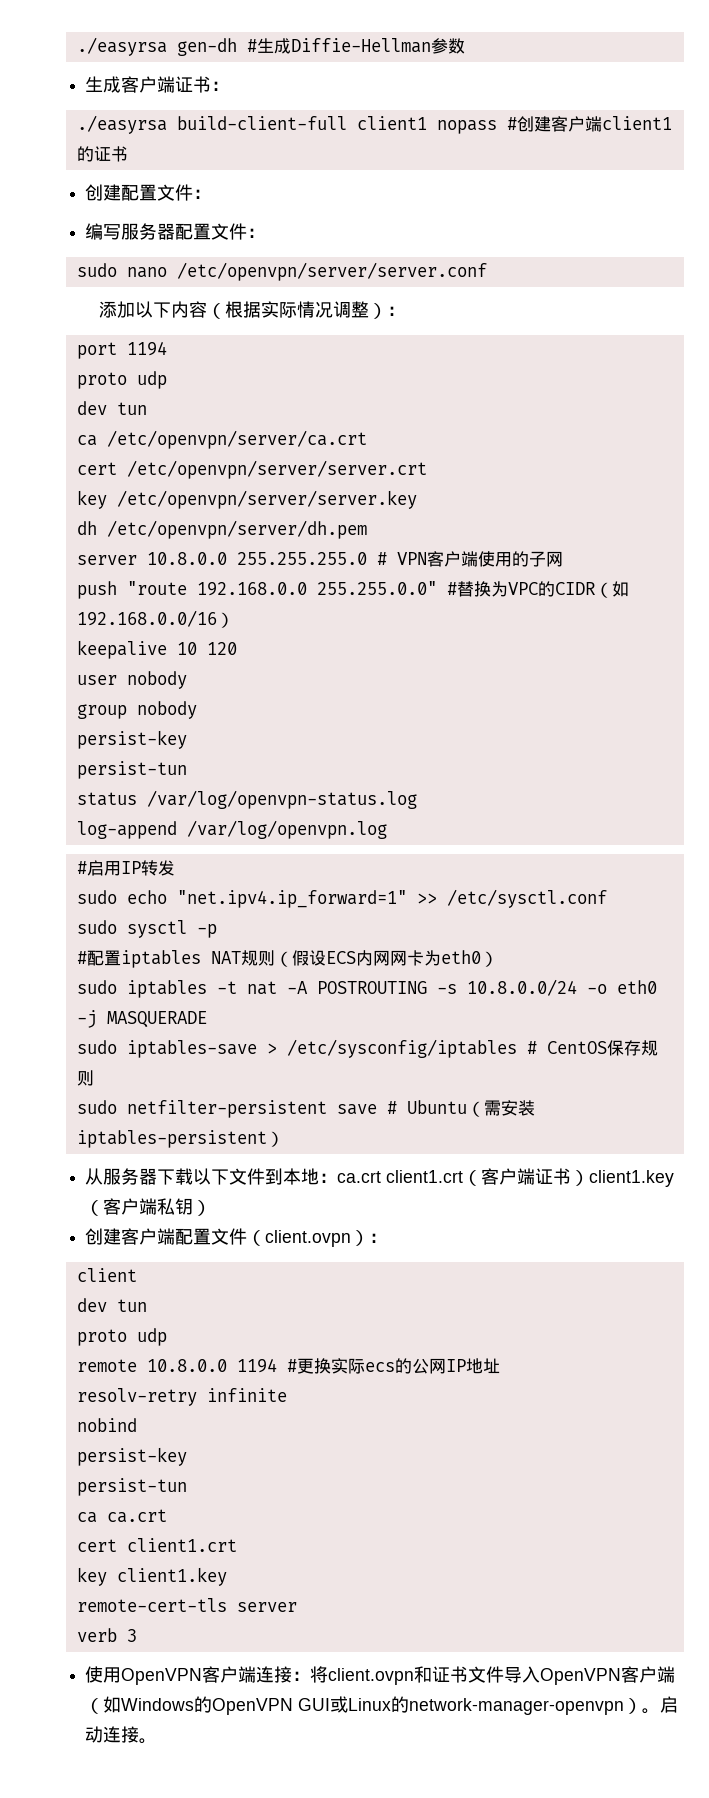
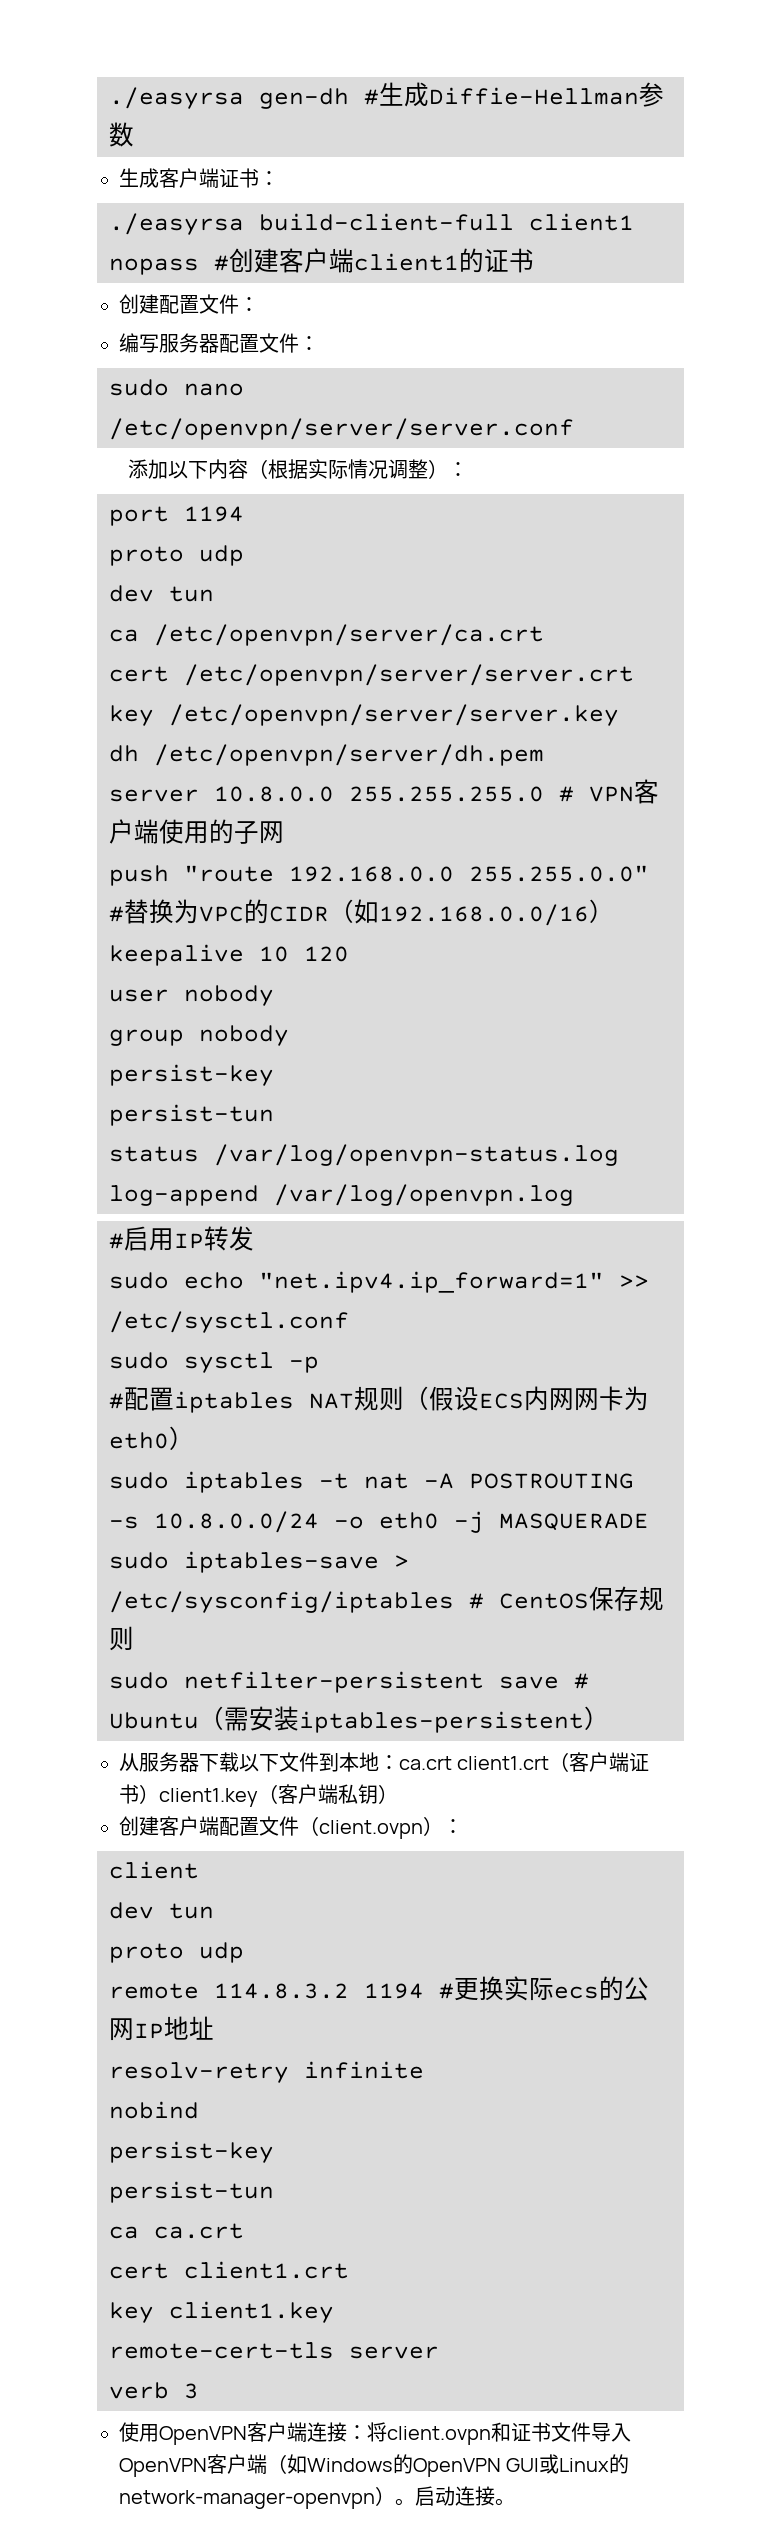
- remote 10.8.0.0 1194 #更换实际ecs的公网IP地址
+ remote 114.8.3.2 1194 #更换实际ecs的公网IP地址

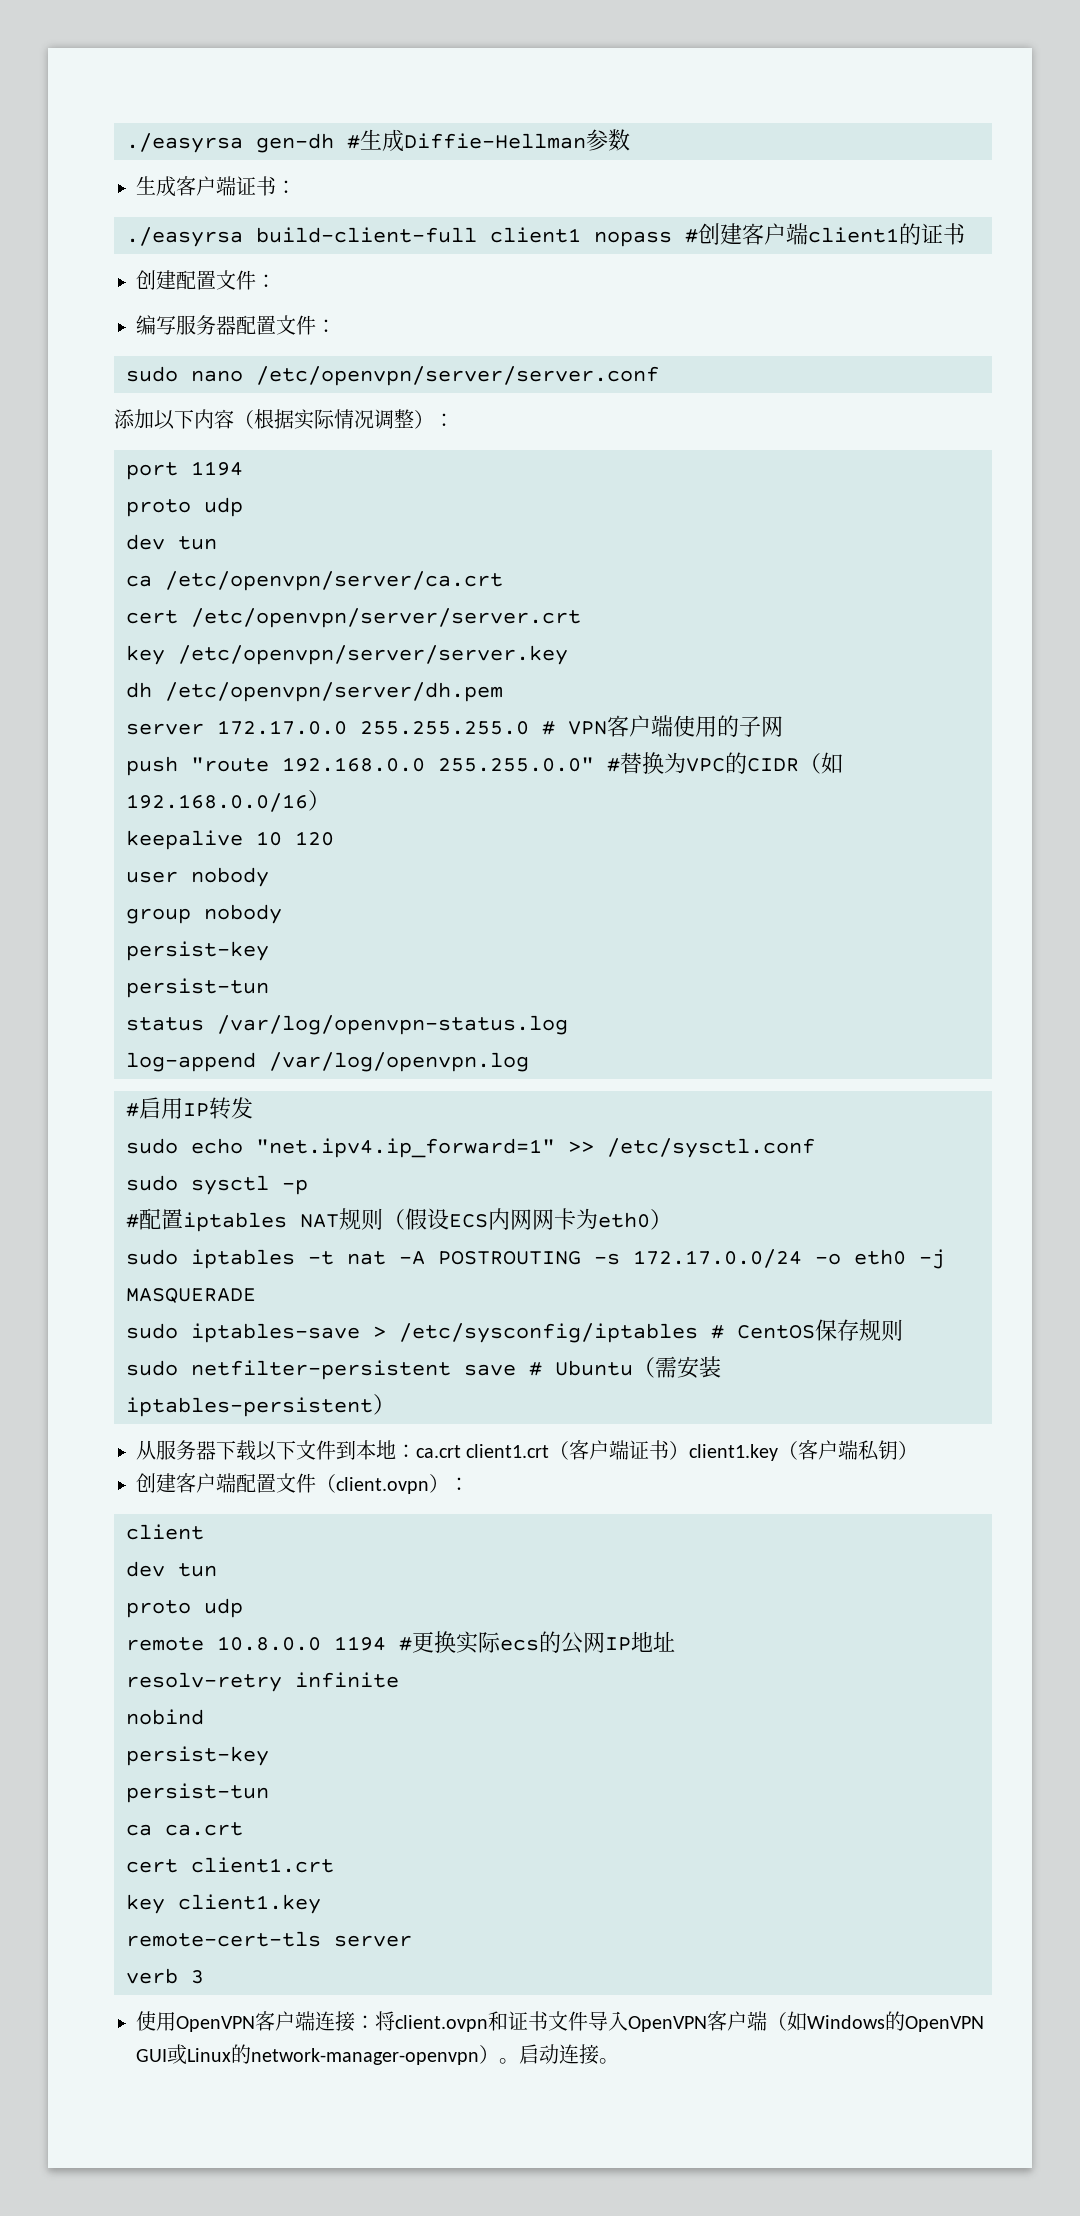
- server 10.8.0.0 255.255.255.0 # VPN客户端使用的子网
+ server 172.17.0.0 255.255.255.0 # VPN客户端使用的子网
- sudo iptables -t nat -A POSTROUTING -s 10.8.0.0/24 -o eth0 -j MASQUERADE
+ sudo iptables -t nat -A POSTROUTING -s 172.17.0.0/24 -o eth0 -j MASQUERADE
- remote 114.8.3.2 1194 #更换实际ecs的公网IP地址
+ remote 10.8.0.0 1194 #更换实际ecs的公网IP地址

